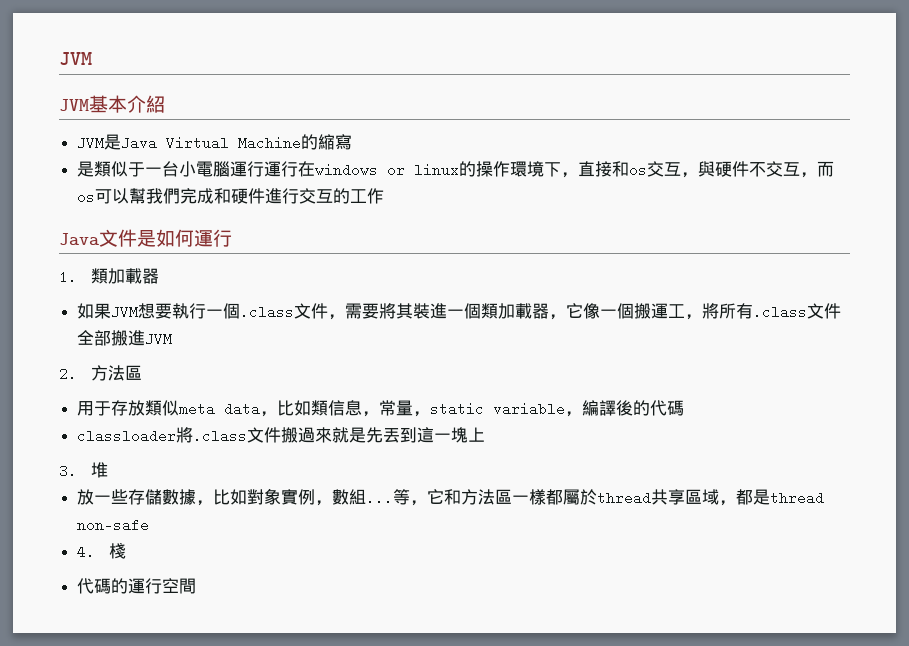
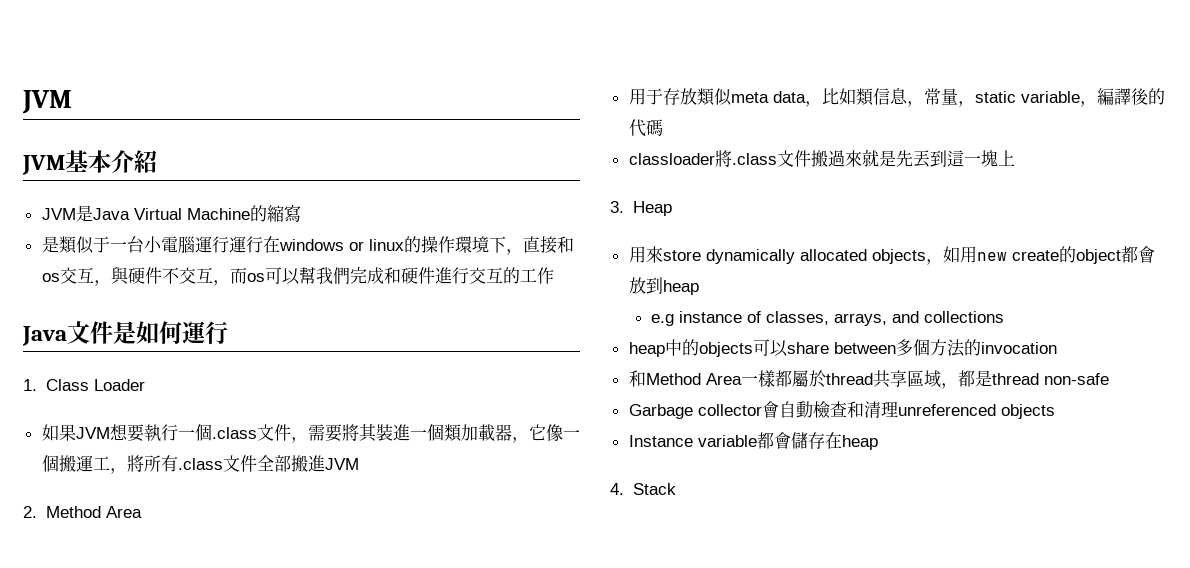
- 1.類加載器
+ 1. Class Loader
- 2.方法區
+ 2. Method Area
- 3.堆
- 放一些存儲數據，比如對象實例，數組...等，它和方法區一樣都屬於thread共享區域，都是thread non-safe
+ 3. Heap
+ 用來store dynamically allocated objects，如用new create的object都會放到heap
+ e.g instance of classes, arrays, and collections
+ heap中的objects可以share between多個方法的invocation
+ 和Method Area一樣都屬於thread共享區域，都是thread non-safe
- 4.棧
- 代碼的運行空間
+ Garbage collector會自動檢查和清理unreferenced objects
+ Instance variable都會儲存在heap
+ 4. Stack

